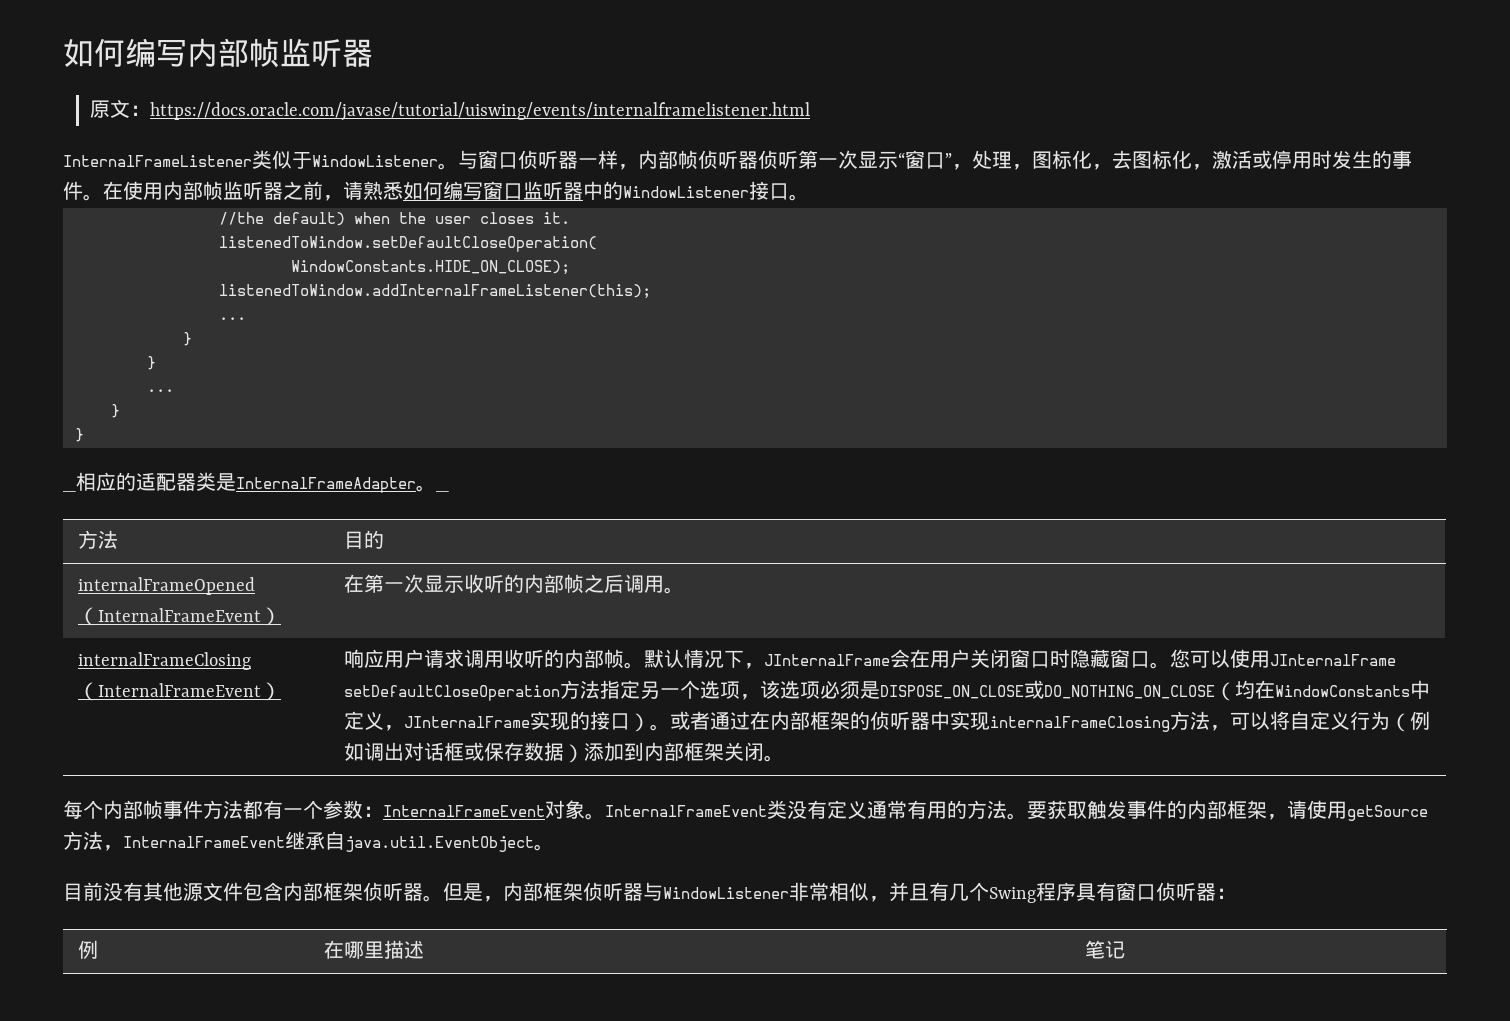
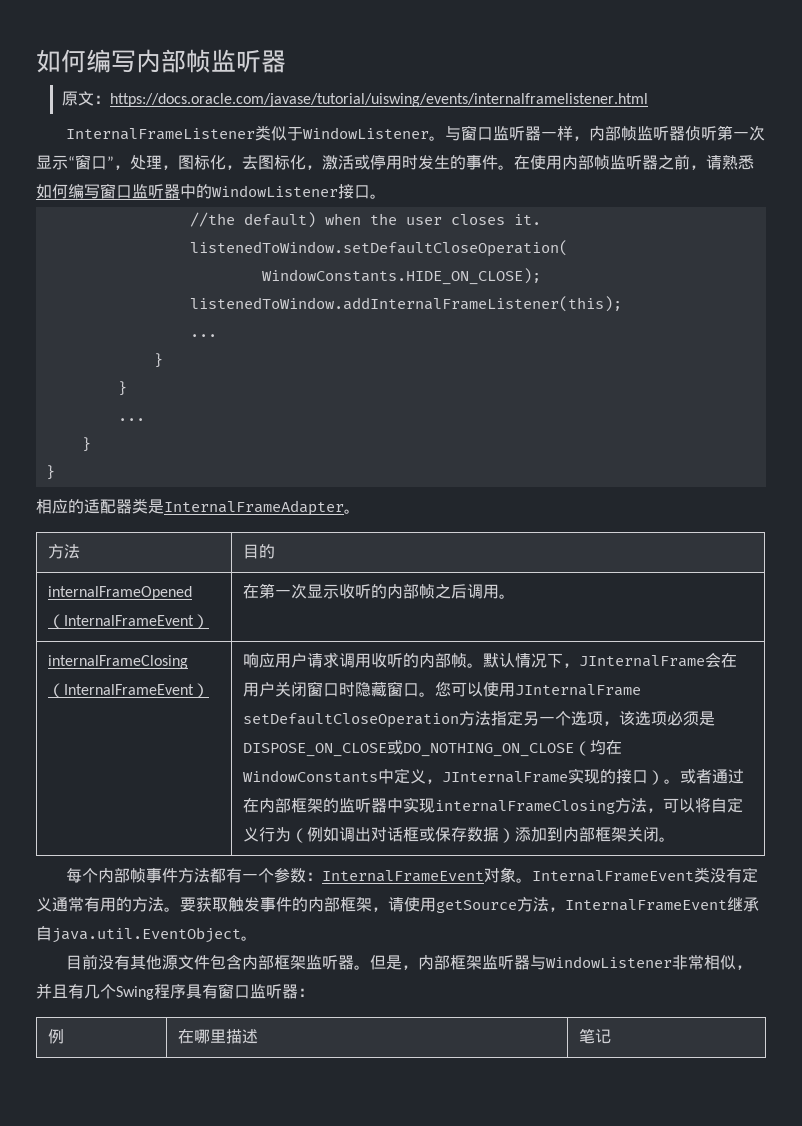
- 与窗口侦听器一样，内部帧侦听器侦听第一次显示“窗口”，处理，图标化，去图标化，激活或停用时发生的事件。
+ 与窗口监听器一样，内部帧监听器侦听第一次显示“窗口”，处理，图标化，去图标化，激活或停用时发生的事件。
- _相应的适配器类是InternalFrameAdapter。_
+ 相应的适配器类是InternalFrameAdapter。
- 或者通过在内部框架的侦听器中实现internalFrameClosing方法，可以将自定义行为（例如调出对话框或保存数据）添加到内部框架关闭。
+ 或者通过在内部框架的监听器中实现internalFrameClosing方法，可以将自定义行为（例如调出对话框或保存数据）添加到内部框架关闭。
- 目前没有其他源文件包含内部框架侦听器。
+ 目前没有其他源文件包含内部框架监听器。
- 但是，内部框架侦听器与WindowListener非常相似，并且有几个Swing程序具有窗口侦听器：
+ 但是，内部框架监听器与WindowListener非常相似，并且有几个Swing程序具有窗口监听器：

